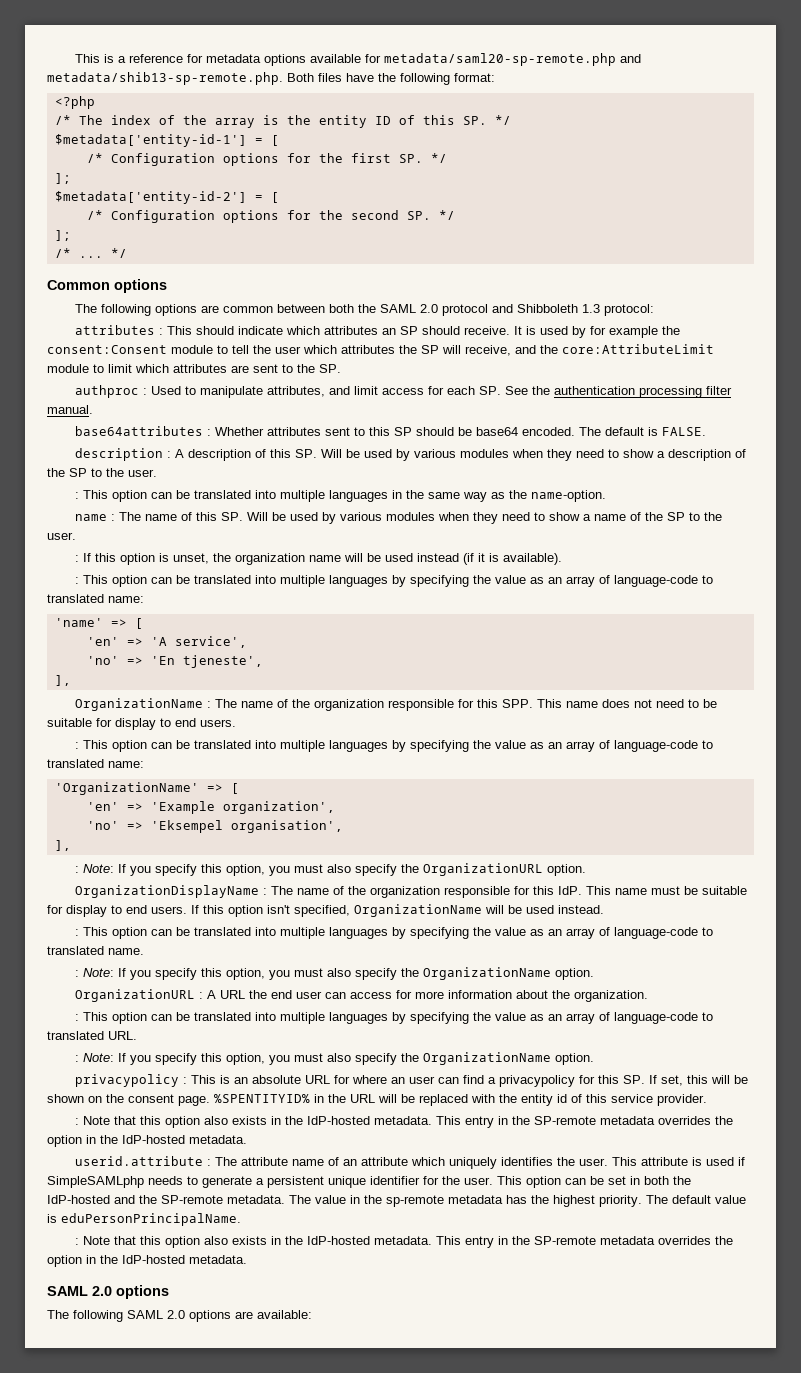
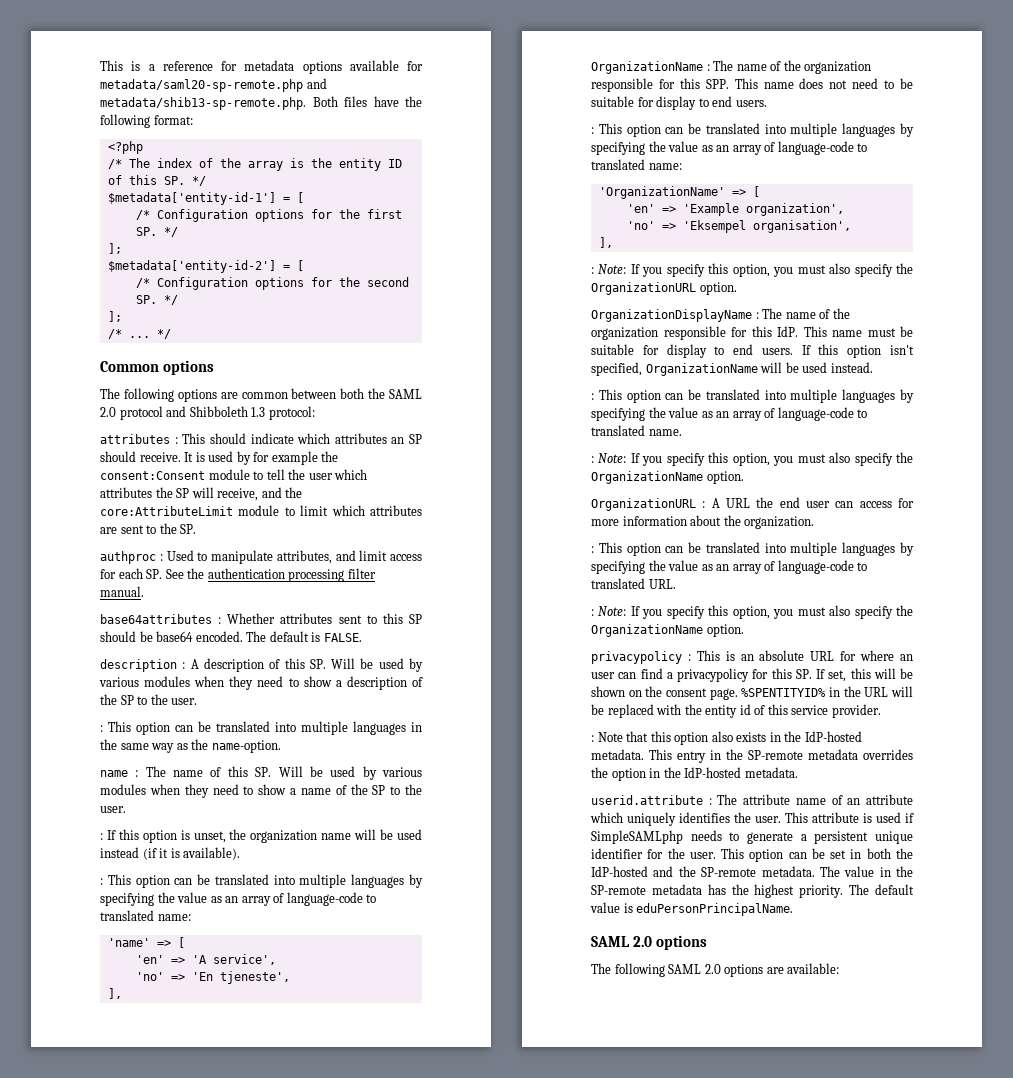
- The value in the sp-remote metadata has the highest priority.
+ The value in the SP-remote metadata has the highest priority.
  The default value is eduPersonPrincipalName.
- : Note that this option also exists in the IdP-hosted metadata. This entry in the SP-remote metadata overrides the option in the IdP-hosted metadata.

